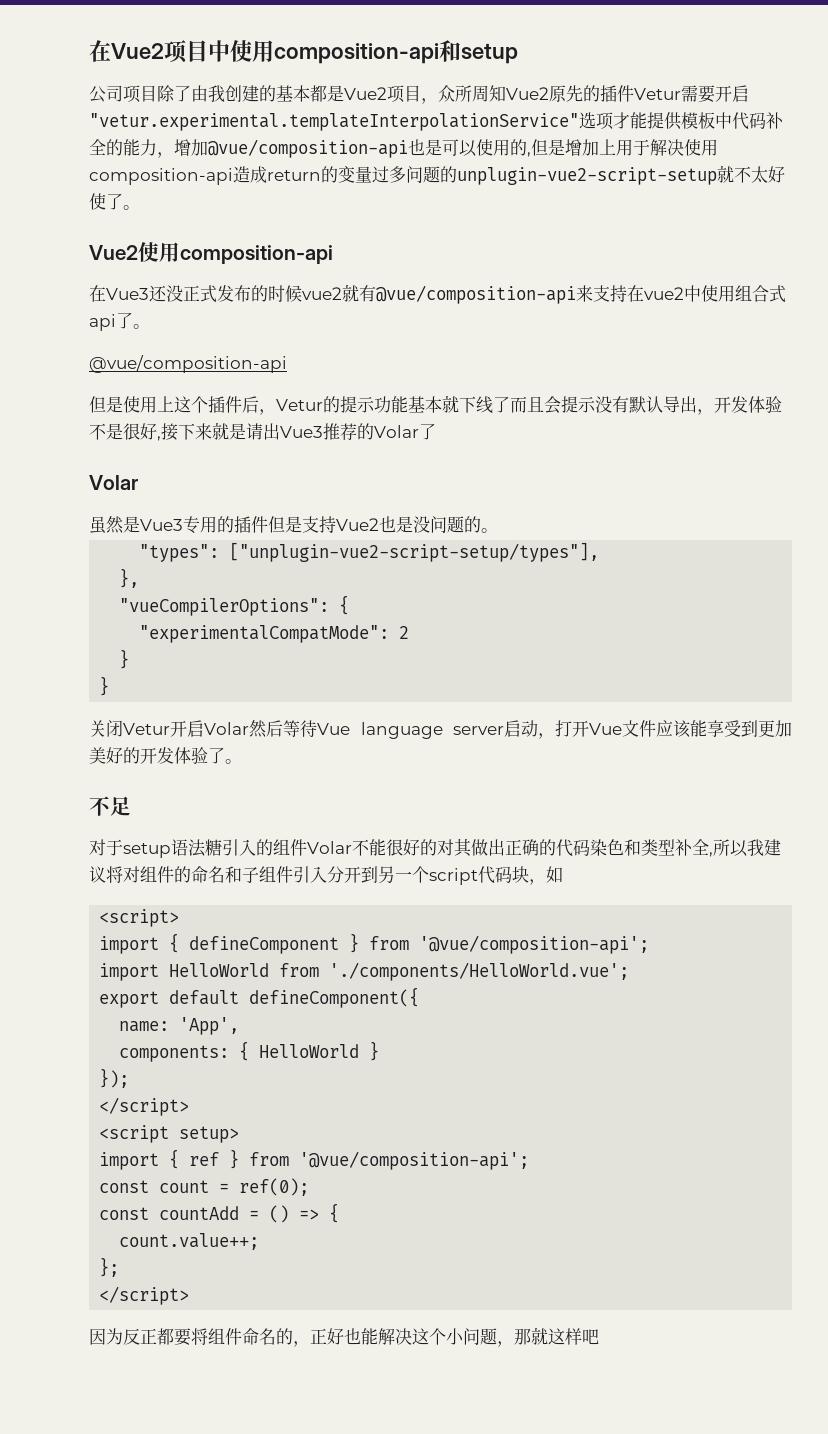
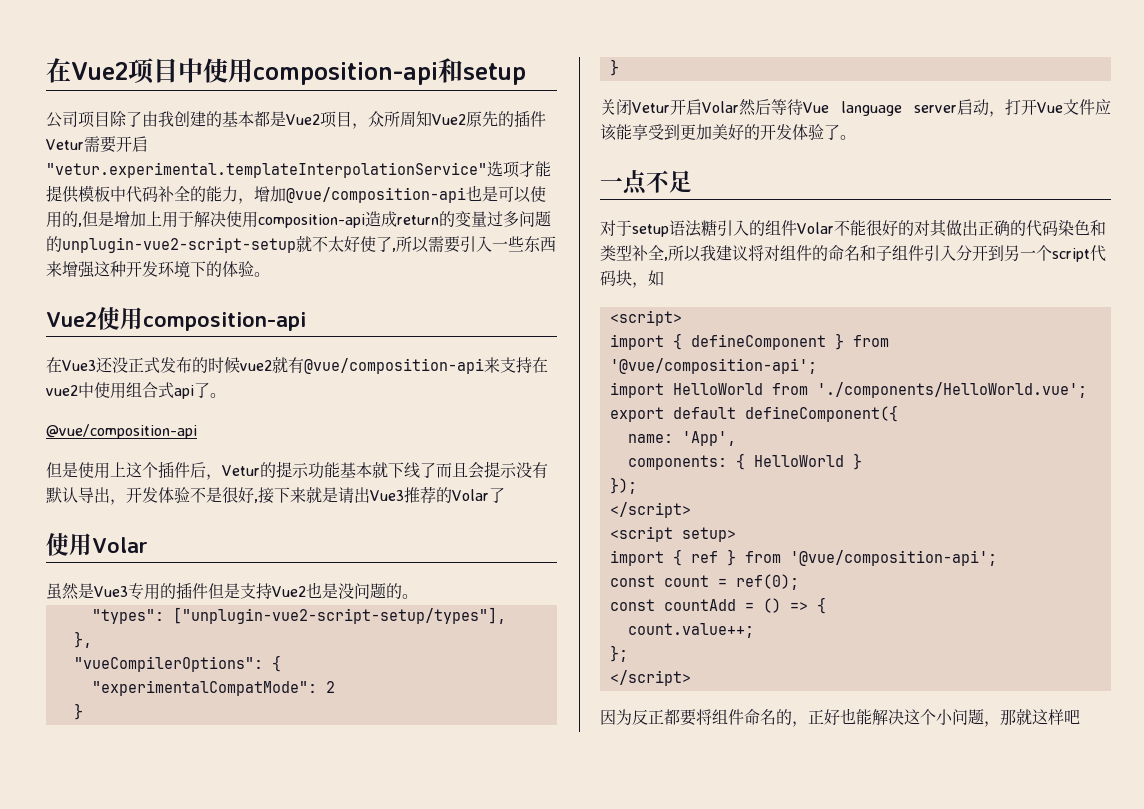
- 公司项目除了由我创建的基本都是Vue2项目，众所周知Vue2原先的插件Vetur需要开启"vetur.experimental.templateInterpolationService"选项才能提供模板中代码补全的能力，增加@vue/composition-api也是可以使用的,但是增加上用于解决使用composition-api造成return的变量过多问题的unplugin-vue2-script-setup就不太好使了。
+ 公司项目除了由我创建的基本都是Vue2项目，众所周知Vue2原先的插件Vetur需要开启"vetur.experimental.templateInterpolationService"选项才能提供模板中代码补全的能力，增加@vue/composition-api也是可以使用的,但是增加上用于解决使用composition-api造成return的变量过多问题的unplugin-vue2-script-setup就不太好使了,所以需要引入一些东西来增强这种开发环境下的体验。
  但是使用上这个插件后，Vetur的提示功能基本就下线了而且会提示没有默认导出，开发体验不是很好,接下来就是请出Vue3推荐的Volar了
- Volar
+ 使用Volar
- 不足
+ 一点不足

